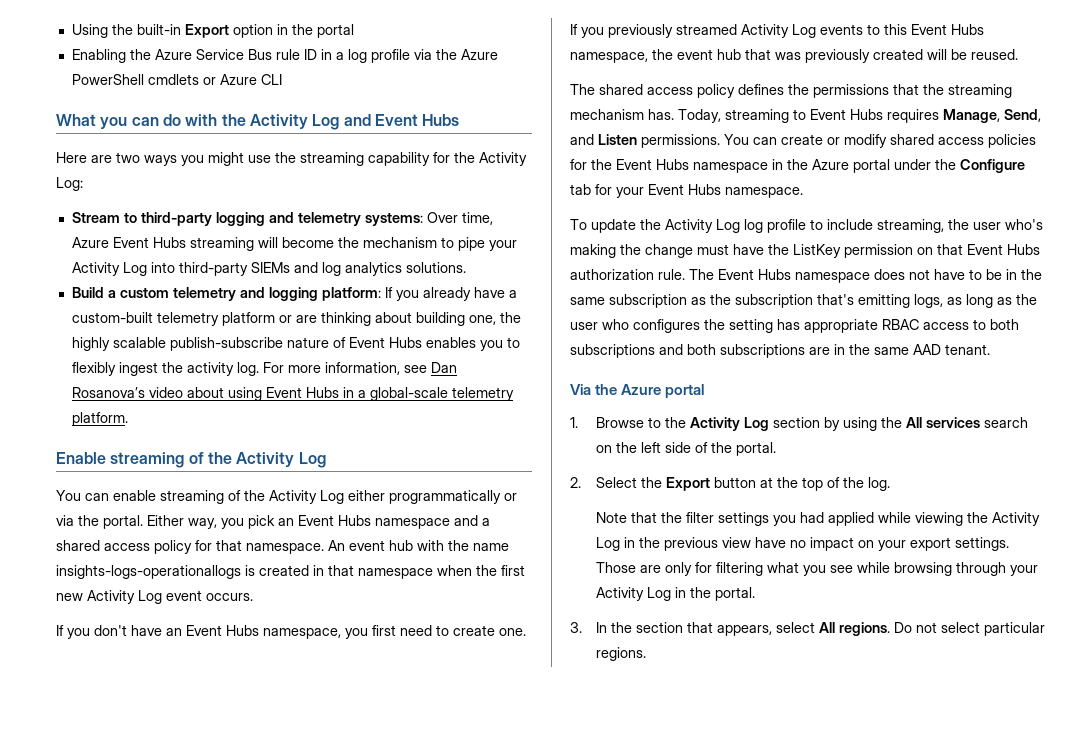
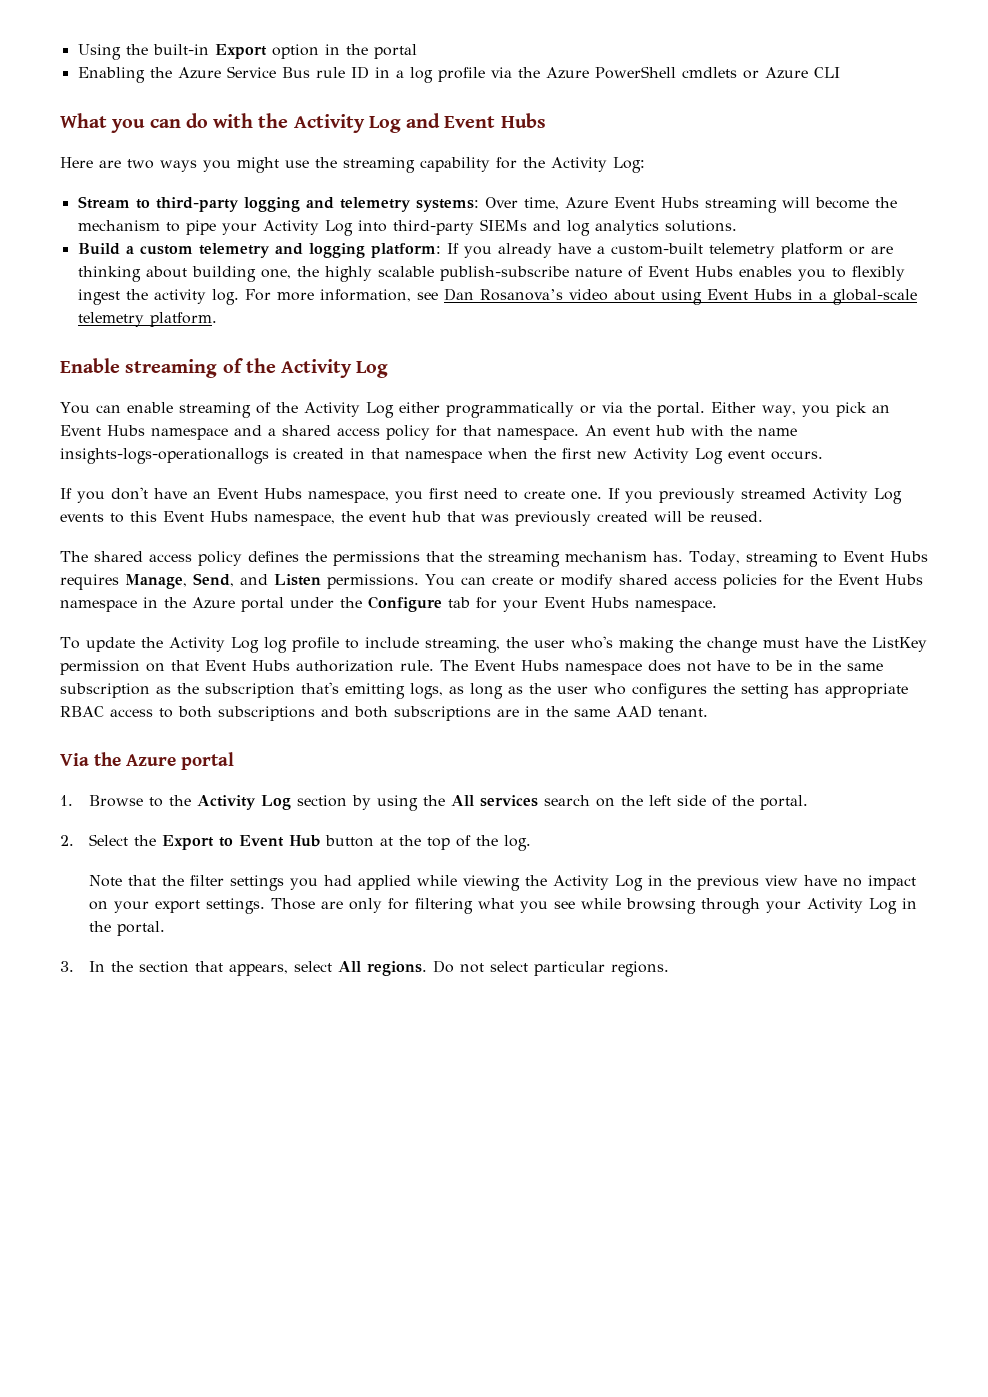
- 2. Select the Export button at the top of the log.
+ 2. Select the Export to Event Hub button at the top of the log.

